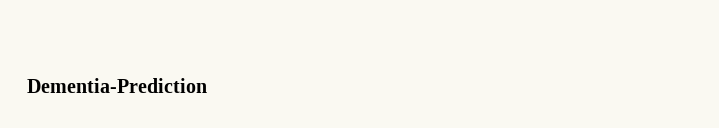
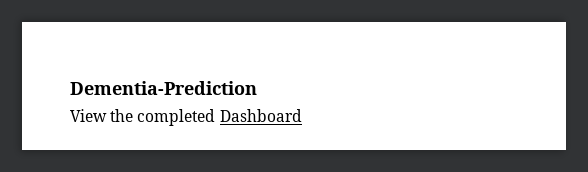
+ View the completed Dashboard

